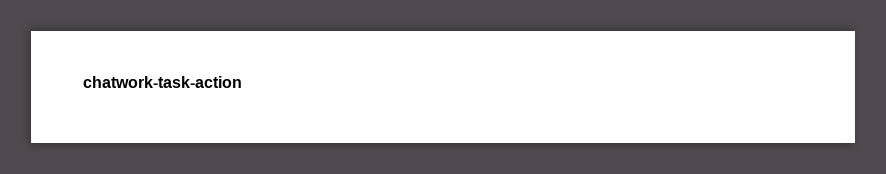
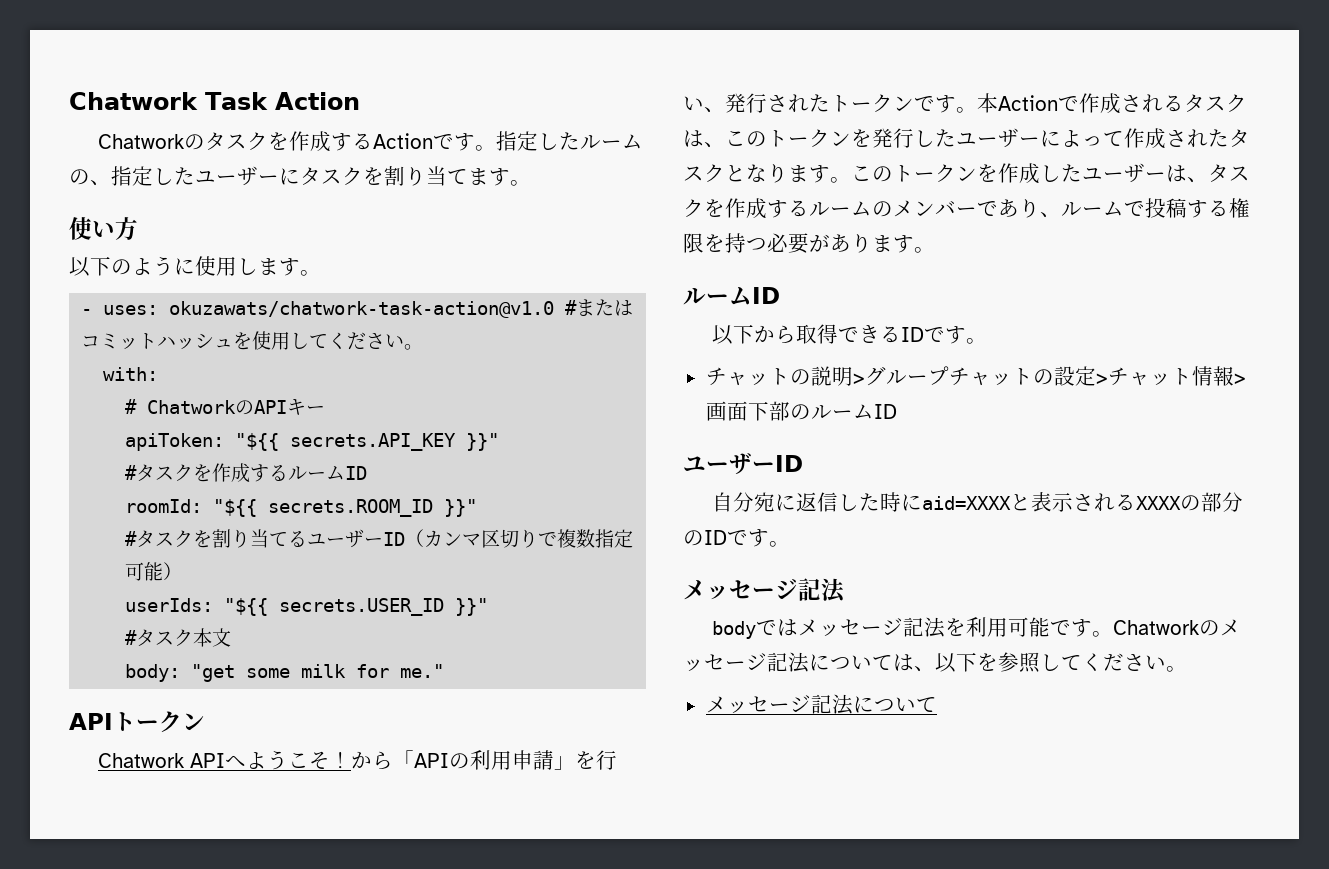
- chatwork-task-action
+ Chatwork Task Action
+ Chatworkのタスクを作成するActionです。指定したルームの、指定したユーザーにタスクを割り当てます。
+ 使い方
+ 以下のように使用します。
+ - uses: okuzawats/chatwork-task-action@v1.0 #またはコミットハッシュを使用してください。
+ with:
+ # ChatworkのAPIキー
+ apiToken: "${{ secrets.API_KEY }}"
+ #タスクを作成するルームID
+ roomId: "${{ secrets.ROOM_ID }}"
+ #タスクを割り当てるユーザーID（カンマ区切りで複数指定可能）
+ userIds: "${{ secrets.USER_ID }}"
+ #タスク本文
+ body: "get some milk for me."
+ APIトークン
+ Chatwork APIへようこそ！から「APIの利用申請」を行い、発行されたトークンです。本Actionで作成されるタスクは、このトークンを発行したユーザーによって作成されたタスクとなります。このトークンを作成したユーザーは、タスクを作成するルームのメンバーであり、ルームで投稿する権限を持つ必要があります。
+ ルームID
+ 以下から取得できるIDです。
+ チャットの説明>グループチャットの設定>チャット情報>画面下部のルームID
+ ユーザーID
+ 自分宛に返信した時にaid=XXXXと表示されるXXXXの部分のIDです。
+ メッセージ記法
+ bodyではメッセージ記法を利用可能です。Chatworkのメッセージ記法については、以下を参照してください。
+ メッセージ記法について

